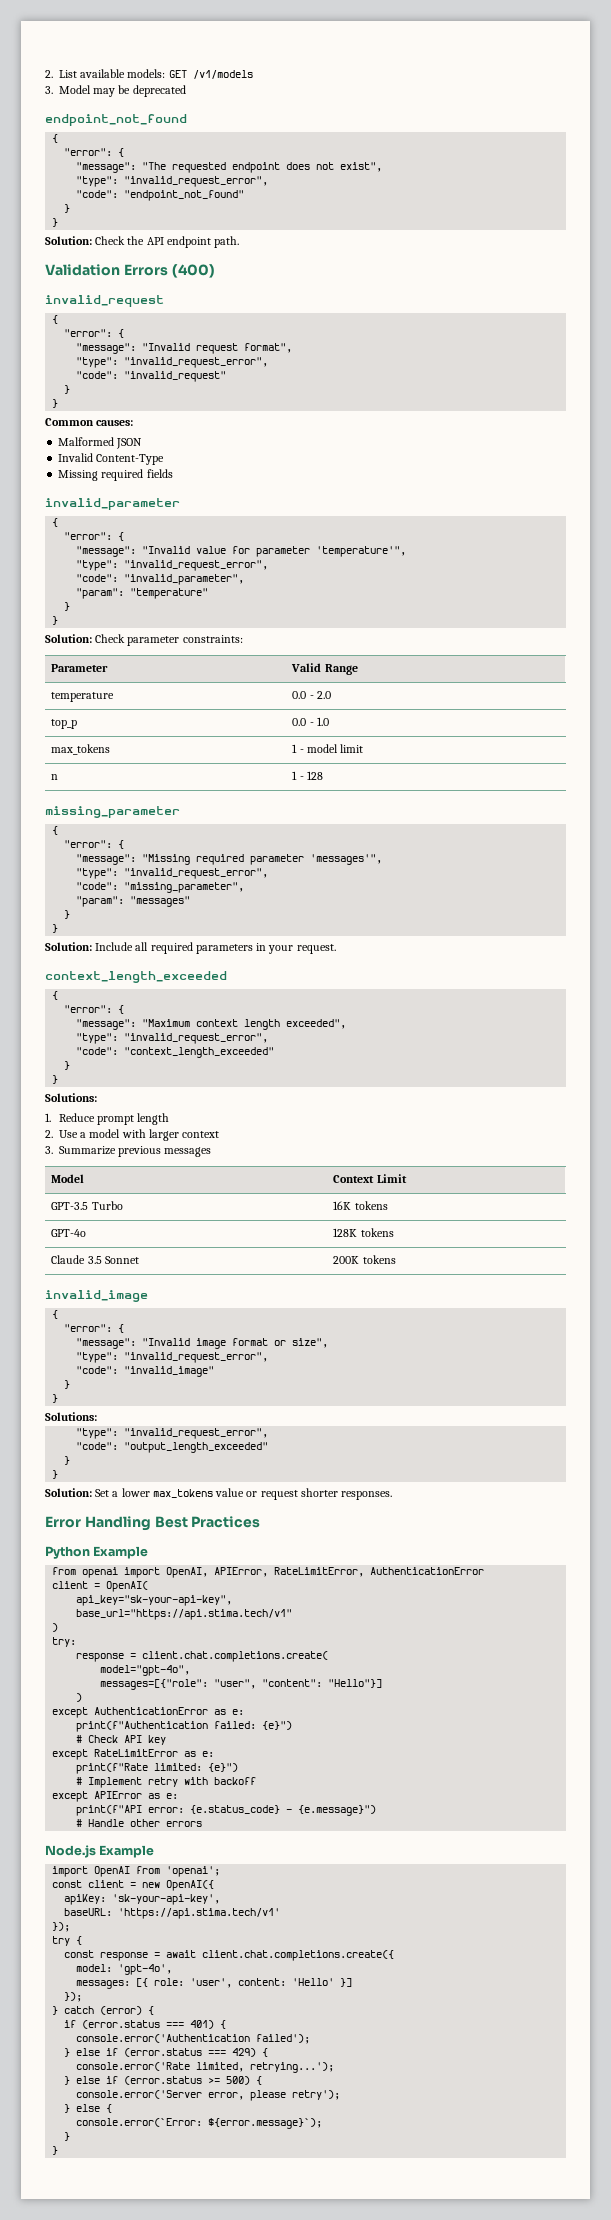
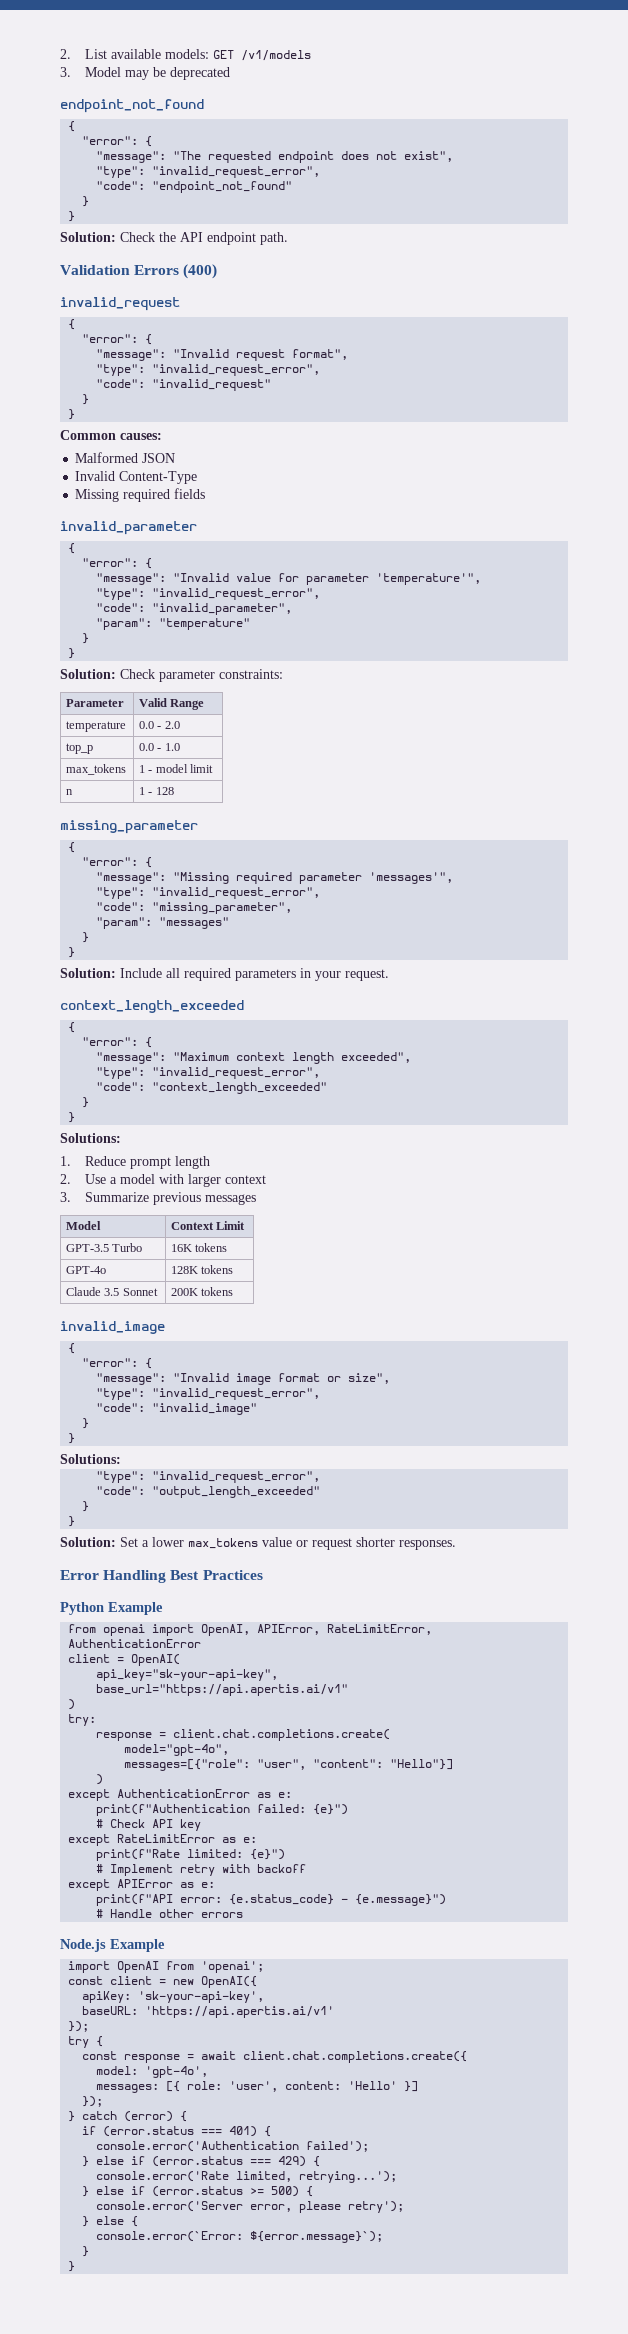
- base_url="https://api.stima.tech/v1"
+ base_url="https://api.apertis.ai/v1"
- baseURL: 'https://api.stima.tech/v1'
+ baseURL: 'https://api.apertis.ai/v1'

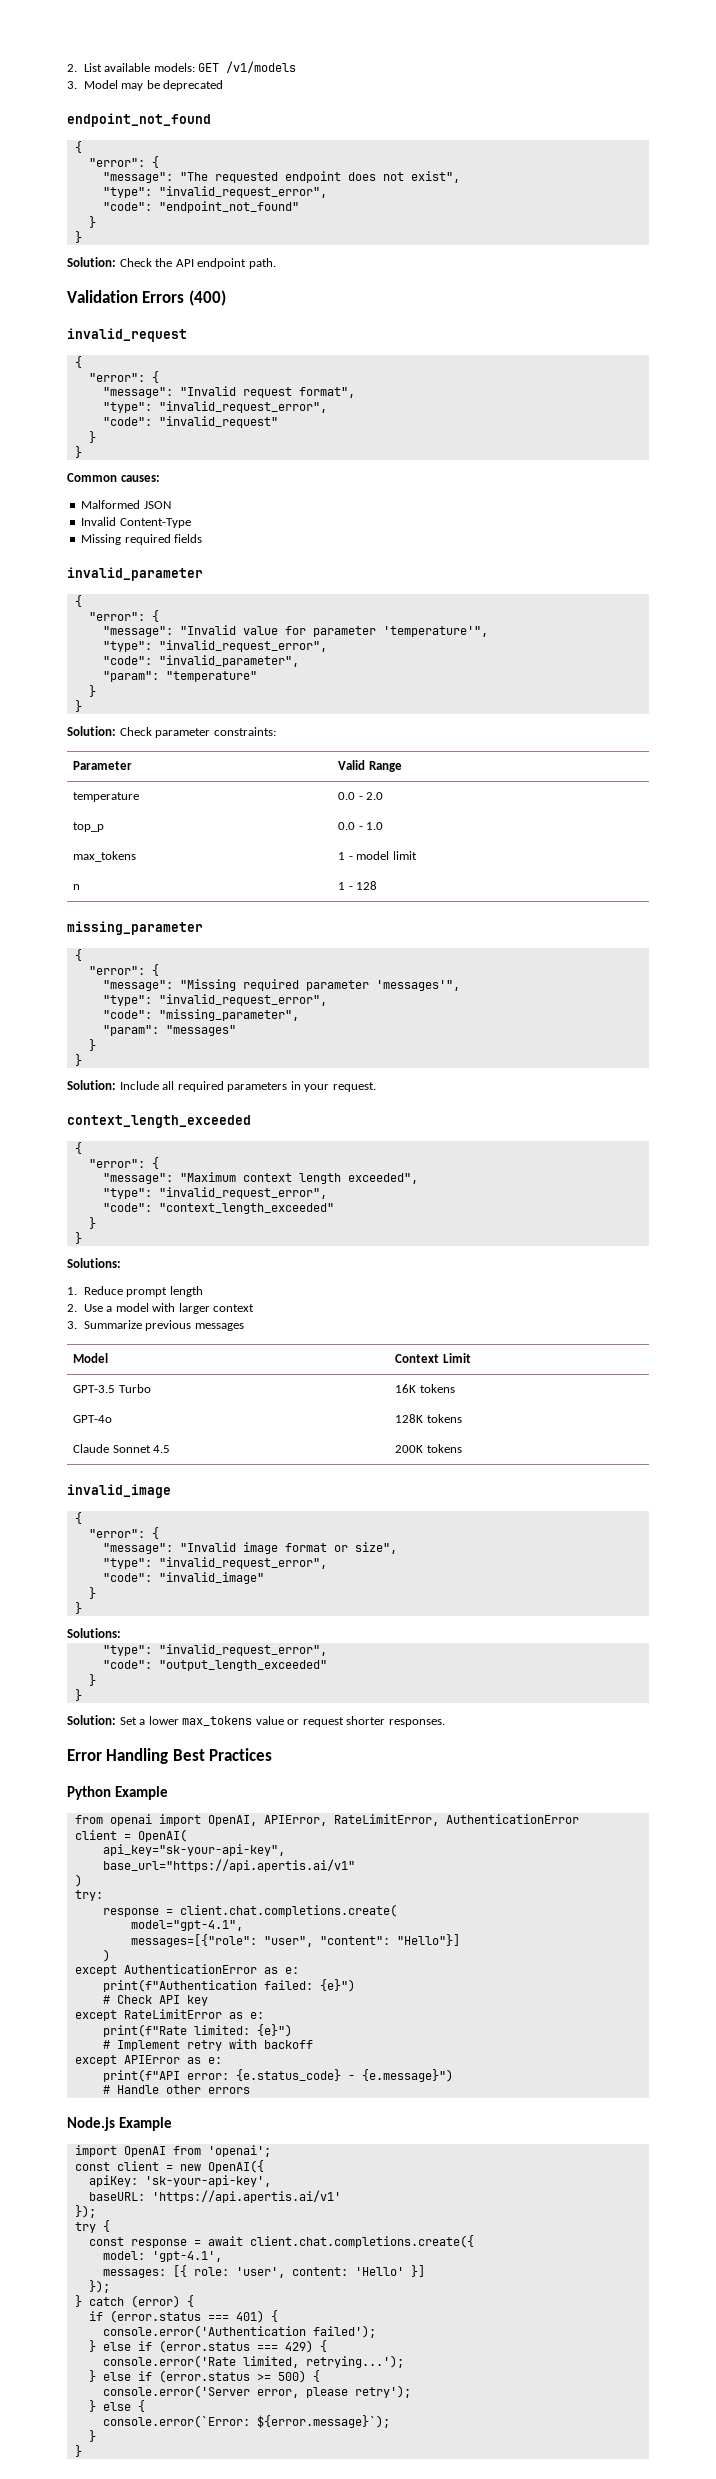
- Claude 3.5 Sonnet | 200K tokens
+ Claude Sonnet 4.5 | 200K tokens
- model="gpt-4o",
+ model="gpt-4.1",
- model: 'gpt-4o',
+ model: 'gpt-4.1',

